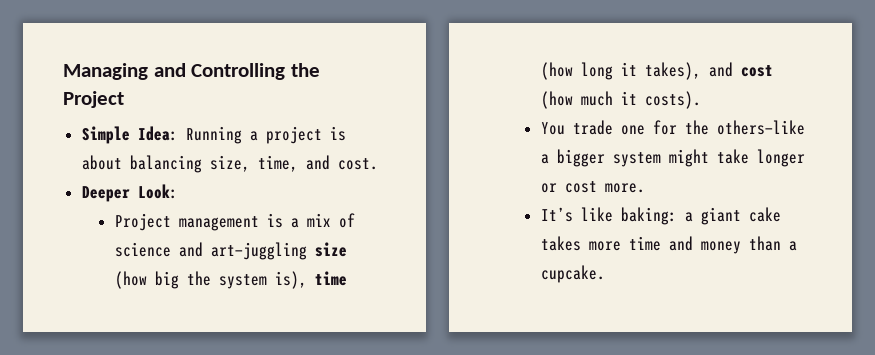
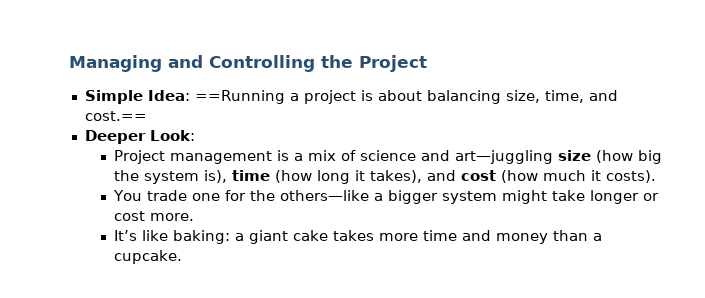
- Simple Idea: Running a project is about balancing size, time, and cost.
+ Simple Idea: ==Running a project is about balancing size, time, and cost.==

